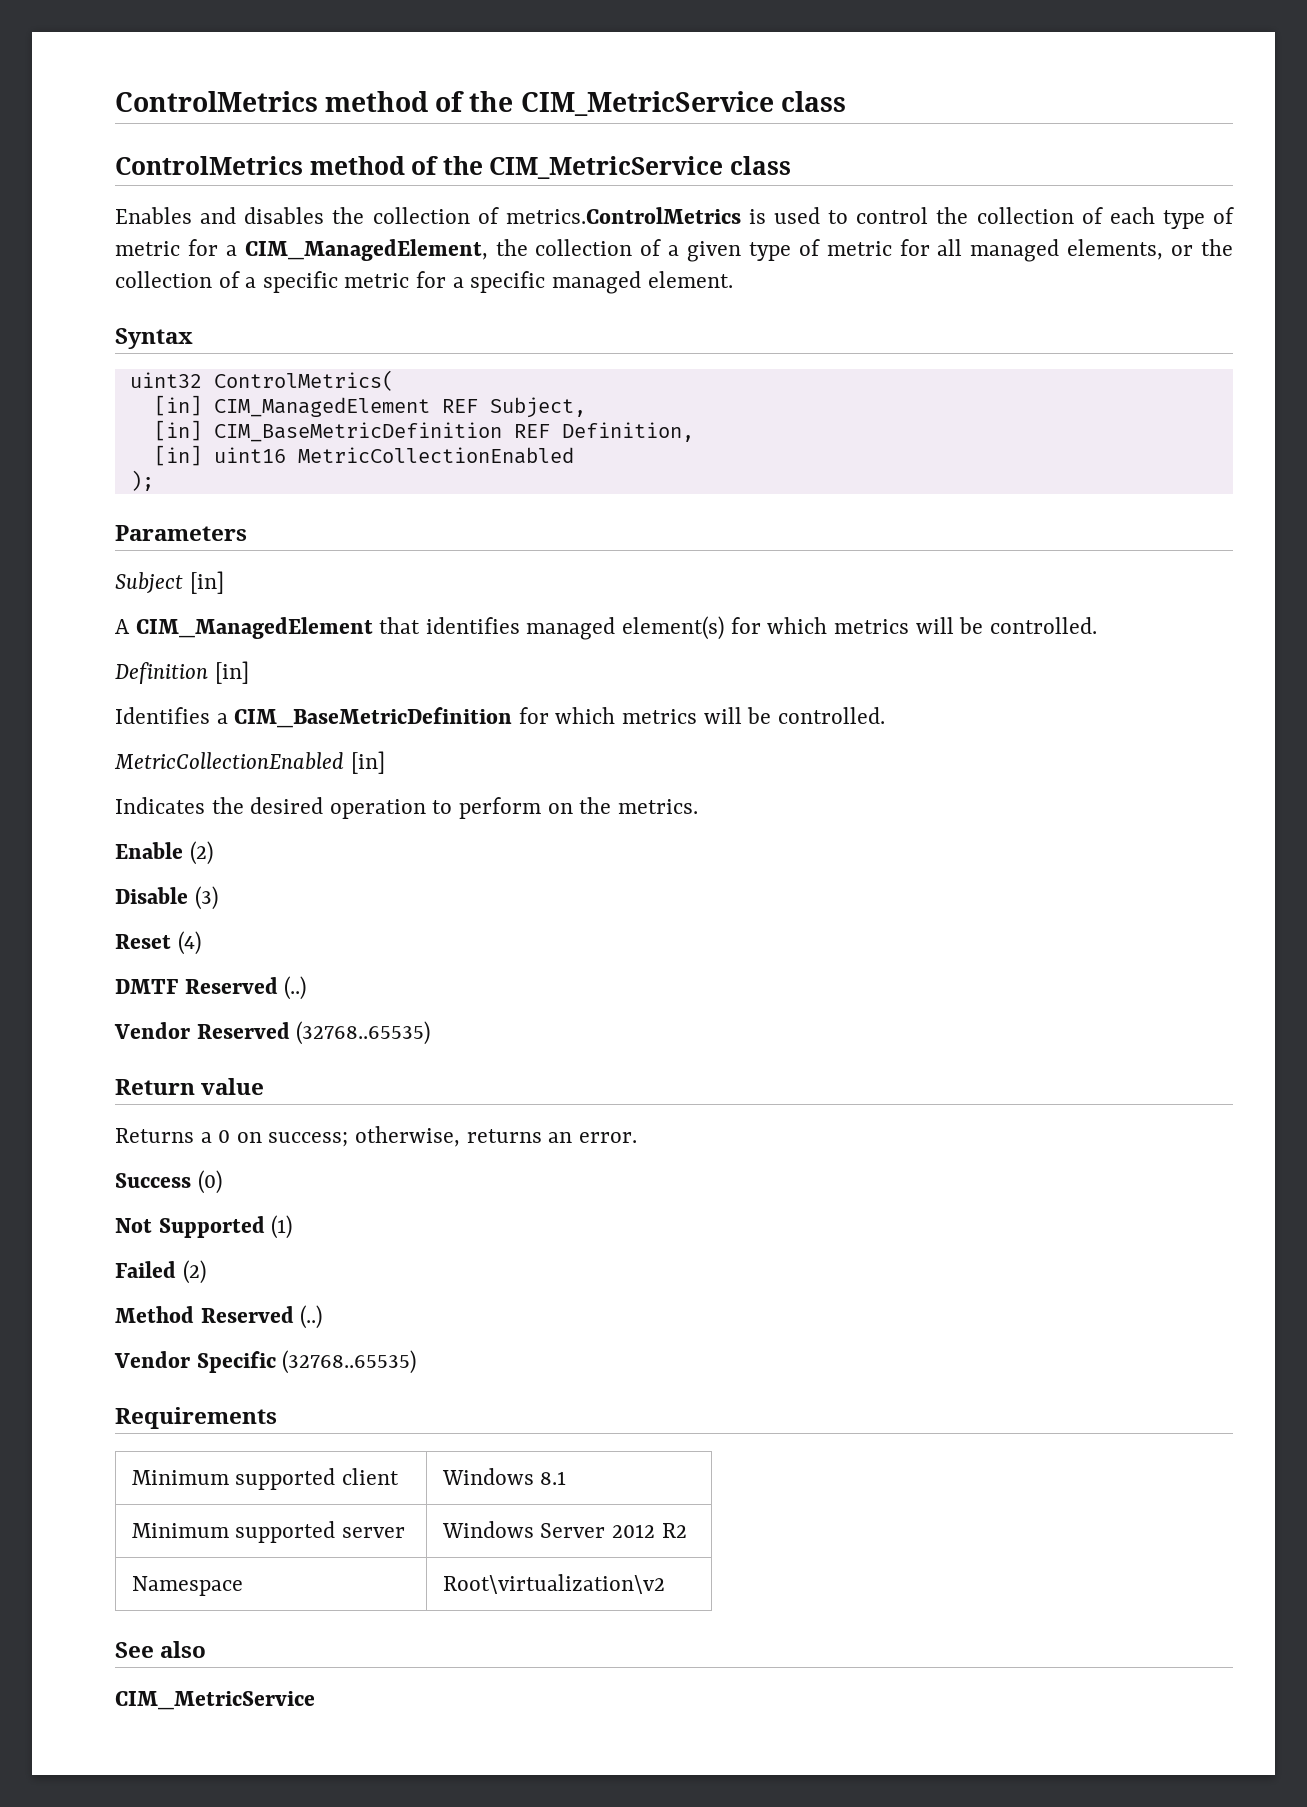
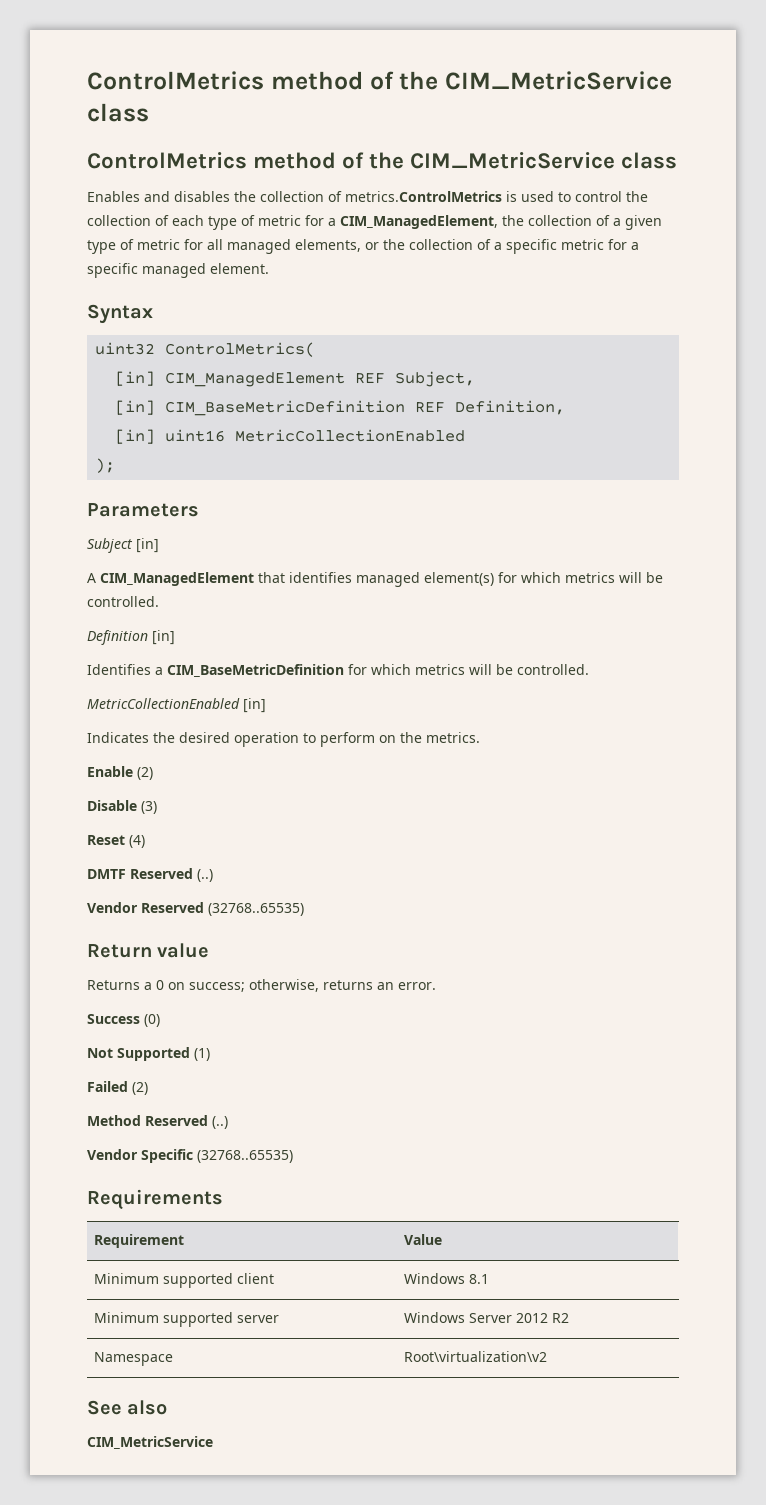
+ Requirement | Value

